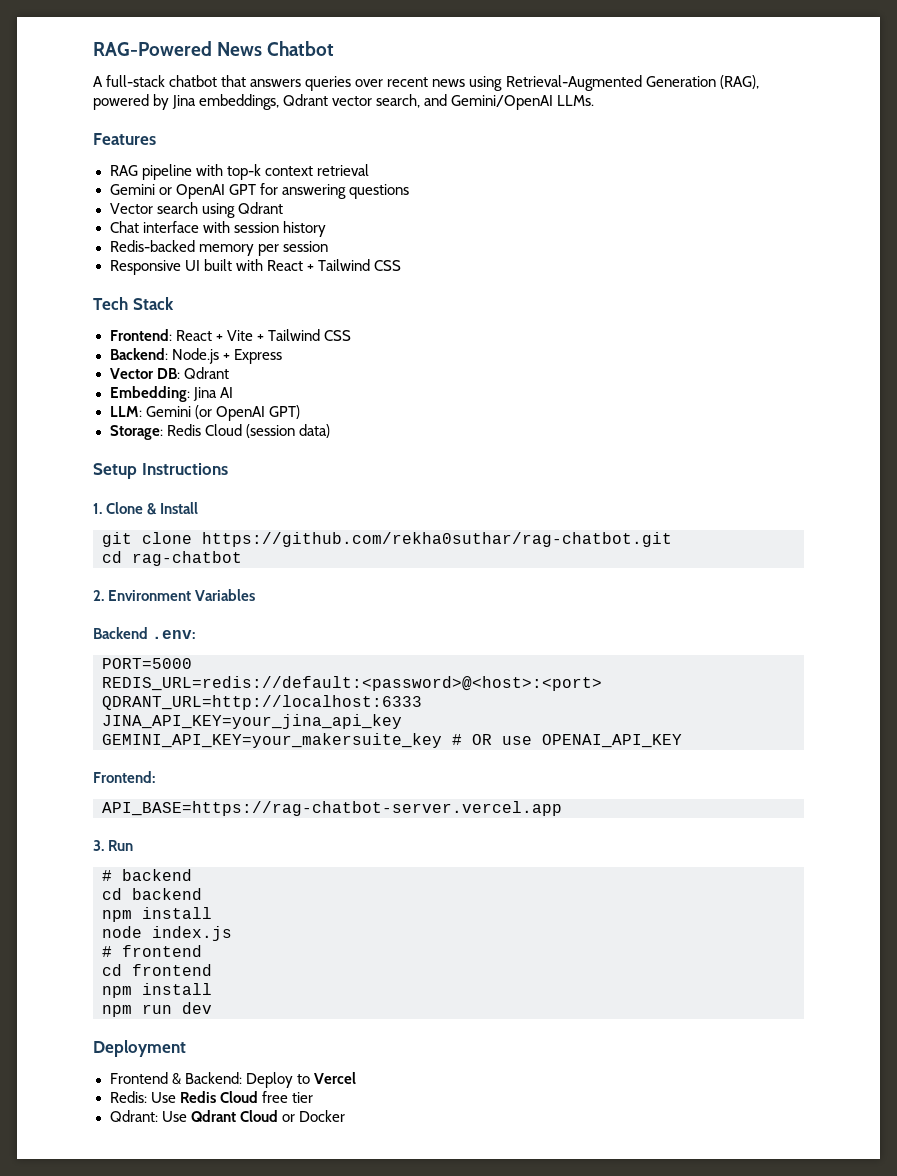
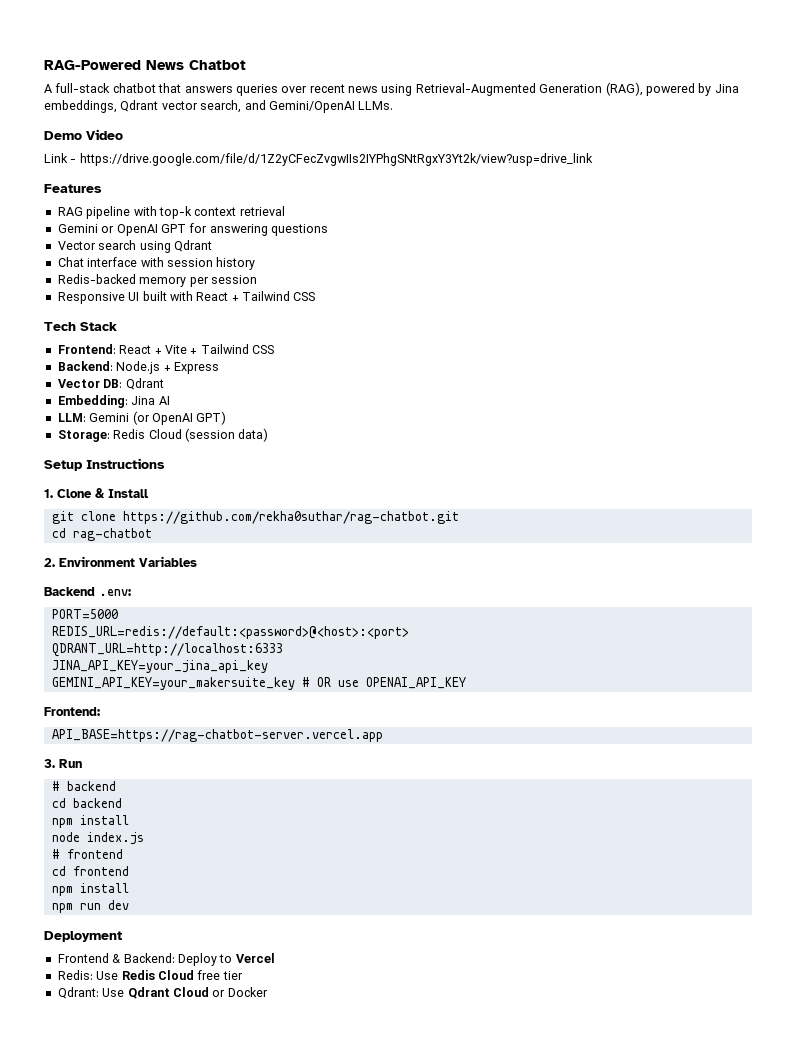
+ Demo Video
+ Link - https://drive.google.com/file/d/1Z2yCFecZvgwIIs2IYPhgSNtRgxY3Yt2k/view?usp=drive_link

